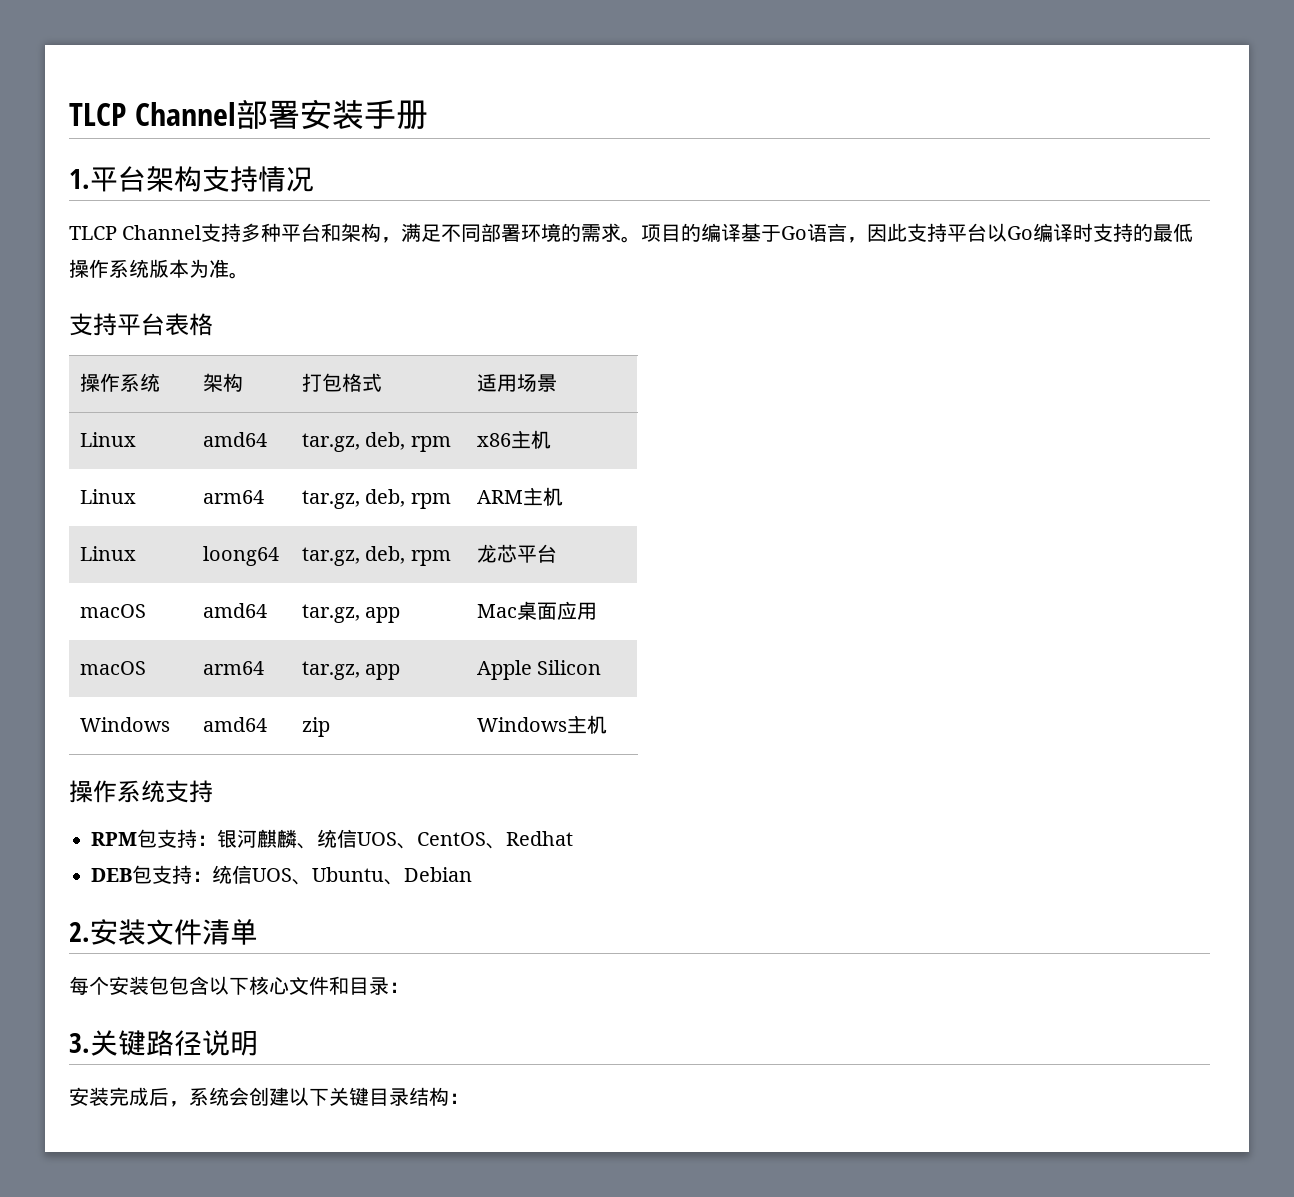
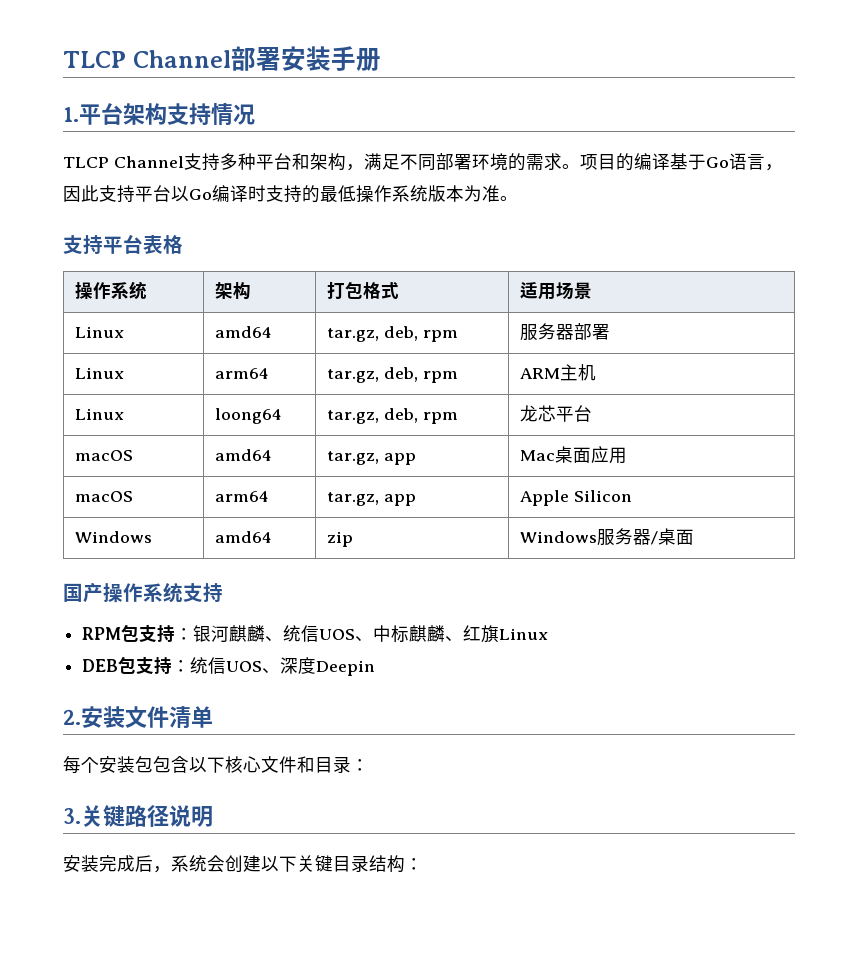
- Linux | amd64 | tar.gz, deb, rpm | x86主机
+ Linux | amd64 | tar.gz, deb, rpm | 服务器部署
- Windows | amd64 | zip | Windows主机
- 操作系统支持
+ Windows | amd64 | zip | Windows服务器/桌面
+ 国产操作系统支持
- RPM包支持：银河麒麟、统信UOS、CentOS、Redhat
+ RPM包支持：银河麒麟、统信UOS、中标麒麟、红旗Linux
- DEB包支持：统信UOS、Ubuntu、Debian
+ DEB包支持：统信UOS、深度Deepin

